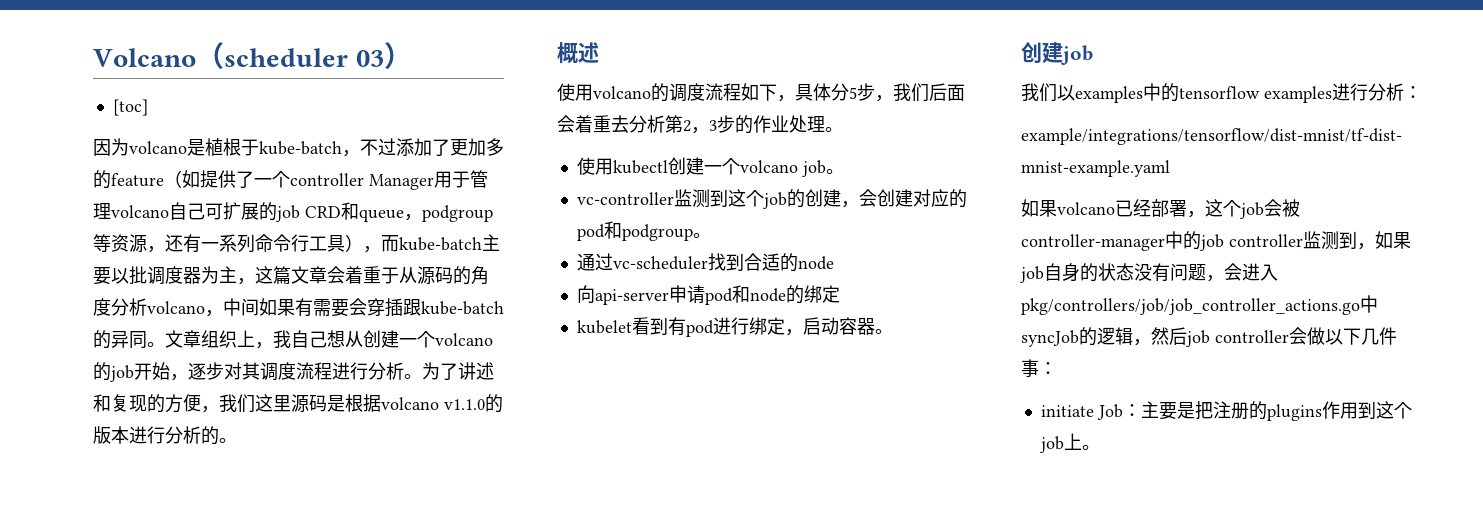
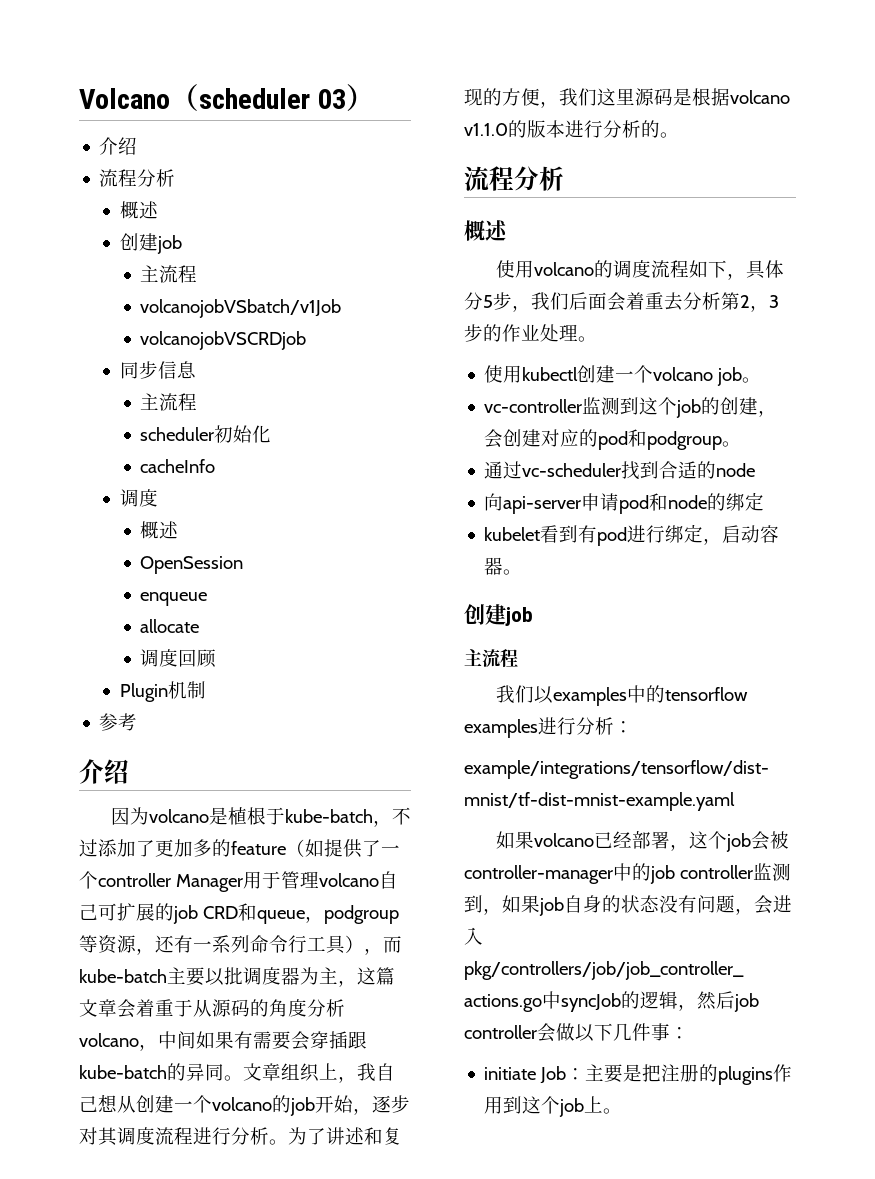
  Volcano（scheduler 03）
- [toc]
+ 介绍
+ 流程分析
+ 概述
+ 创建job
+ 主流程
+ volcanojobVSbatch/v1Job
+ volcanojobVSCRDjob
+ 同步信息
+ 主流程
+ scheduler初始化
+ cacheInfo
+ 调度
+ 概述
+ OpenSession
+ enqueue
+ allocate
+ 调度回顾
+ Plugin机制
+ 参考
+ 介绍
  为了讲述和复现的方便，我们这里源码是根据volcano v1.1.0的版本进行分析的。
+ 流程分析
  kubelet看到有pod进行绑定，启动容器。
  创建job
+ 主流程

